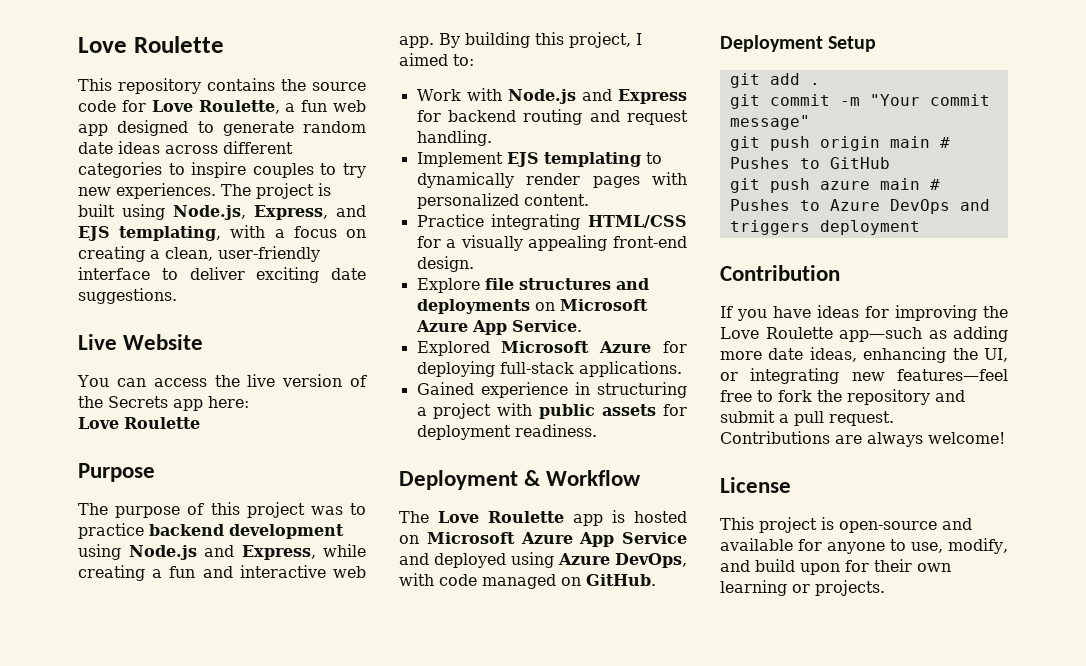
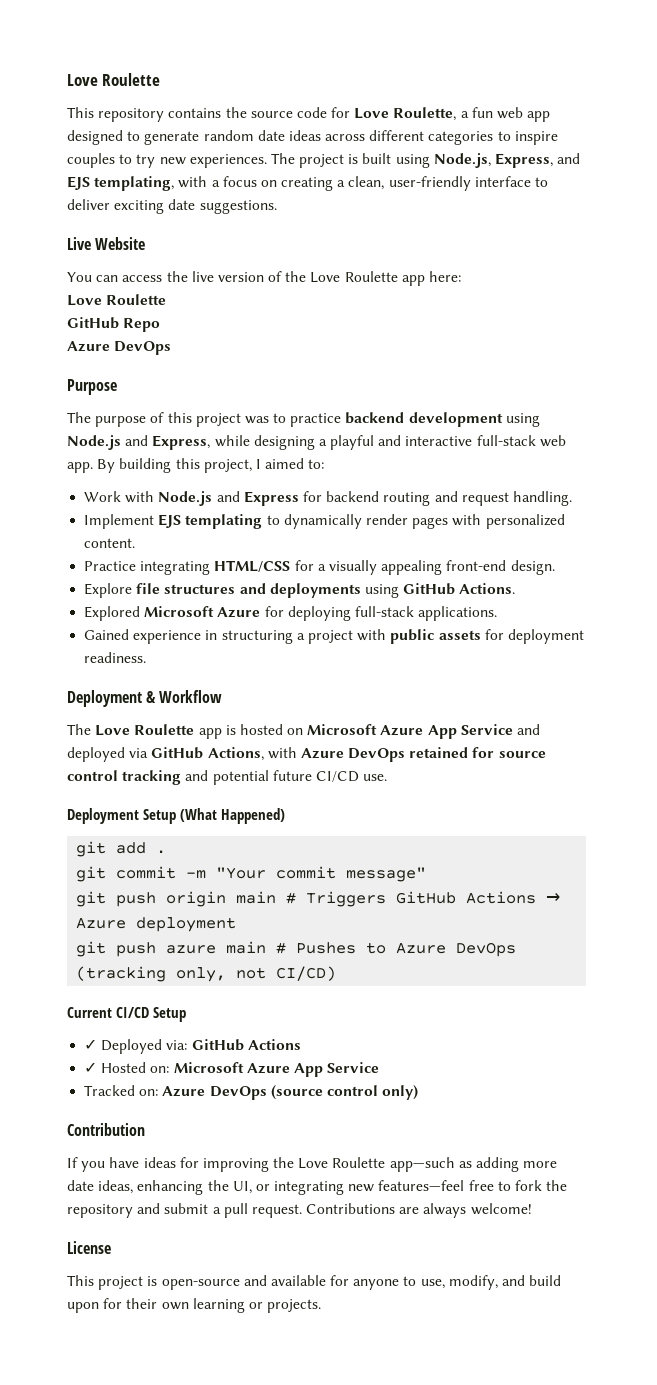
- You can access the live version of the Secrets app here:
+ You can access the live version of the Love Roulette app here:
+ GitHub Repo
+ Azure DevOps
- The purpose of this project was to practice backend development using Node.js and Express, while creating a fun and interactive web app.
+ The purpose of this project was to practice backend development using Node.js and Express, while designing a playful and interactive full-stack web app.
- Explore file structures and deployments on Microsoft Azure App Service.
+ Explore file structures and deployments using GitHub Actions.
- The Love Roulette app is hosted on Microsoft Azure App Service and deployed using Azure DevOps, with code managed on GitHub.
+ The Love Roulette app is hosted on Microsoft Azure App Service and deployed via GitHub Actions, with Azure DevOps retained for source control tracking and potential future CI/CD use.
- Deployment Setup
+ Deployment Setup (What Happened)
- git push origin main # Pushes to GitHub
+ git push origin main # Triggers GitHub Actions → Azure deployment
- git push azure main # Pushes to Azure DevOps and triggers deployment
+ git push azure main # Pushes to Azure DevOps (tracking only, not CI/CD)
+ Current CI/CD Setup
+ ✓ Deployed via: GitHub Actions
+ ✓ Hosted on: Microsoft Azure App Service
+ Tracked on: Azure DevOps (source control only)

